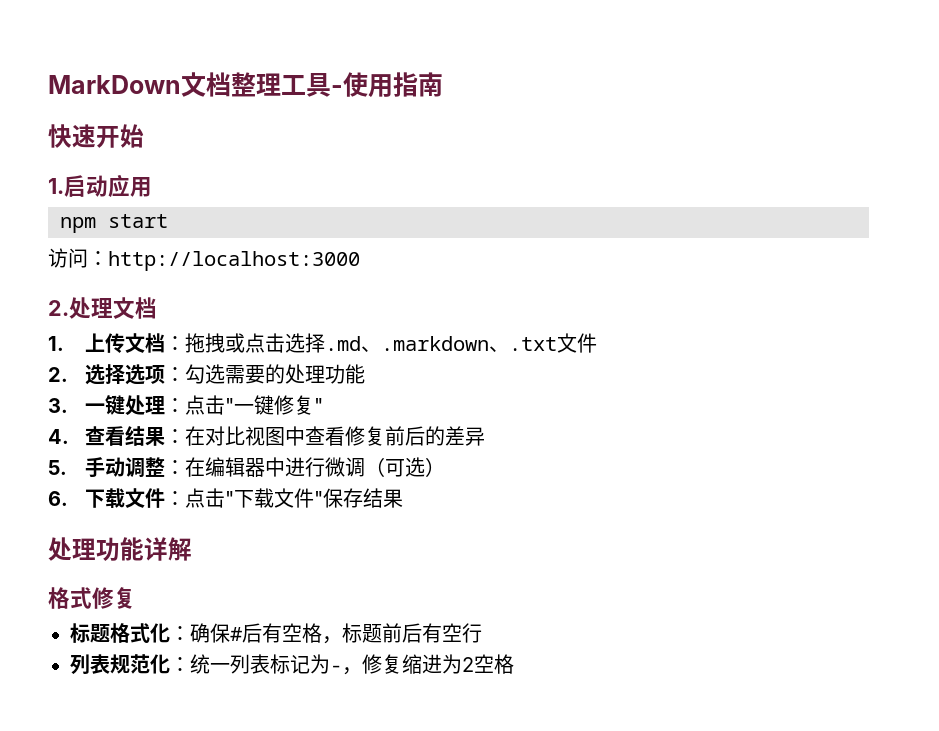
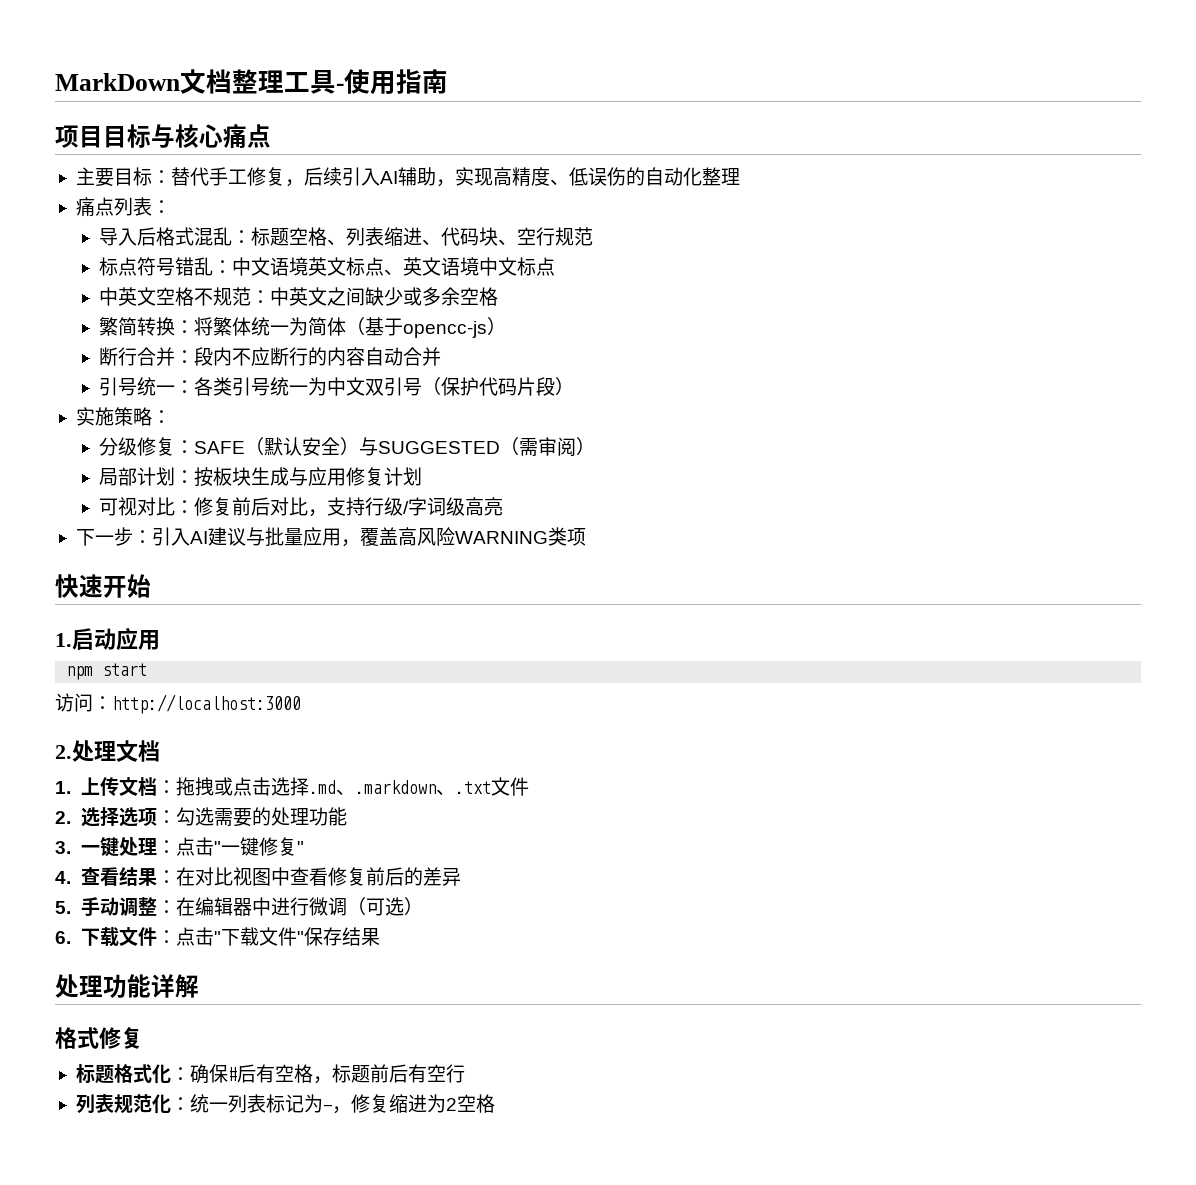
+ 项目目标与核心痛点
+ 主要目标：替代手工修复，后续引入AI辅助，实现高精度、低误伤的自动化整理
+ 痛点列表：
+ 导入后格式混乱：标题空格、列表缩进、代码块、空行规范
+ 标点符号错乱：中文语境英文标点、英文语境中文标点
+ 中英文空格不规范：中英文之间缺少或多余空格
+ 繁简转换：将繁体统一为简体（基于opencc-js）
+ 断行合并：段内不应断行的内容自动合并
+ 引号统一：各类引号统一为中文双引号（保护代码片段）
+ 实施策略：
+ 分级修复：SAFE（默认安全）与SUGGESTED（需审阅）
+ 局部计划：按板块生成与应用修复计划
+ 可视对比：修复前后对比，支持行级/字词级高亮
+ 下一步：引入AI建议与批量应用，覆盖高风险WARNING类项

